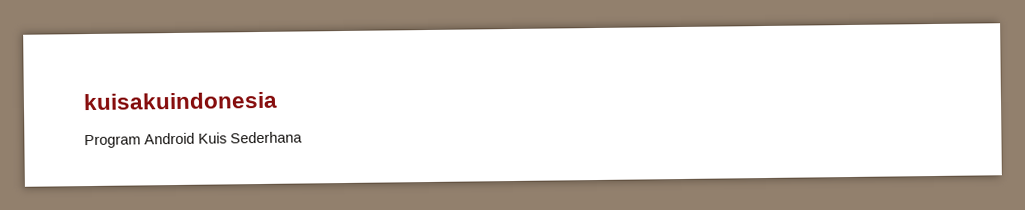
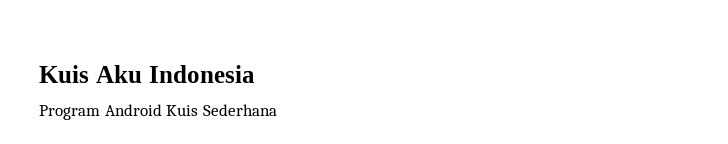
- kuisakuindonesia
+ Kuis Aku Indonesia

